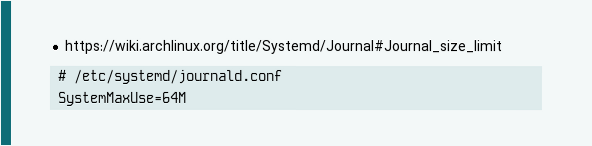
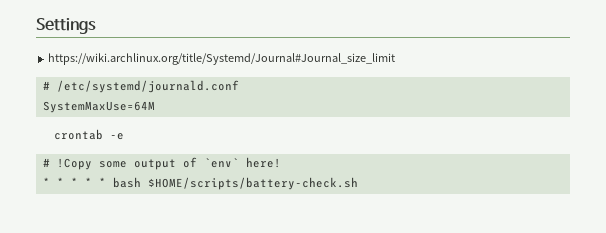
+ Settings
+ crontab -e
+ # !Copy some output of `env` here!
+ * * * * * bash $HOME/scripts/battery-check.sh

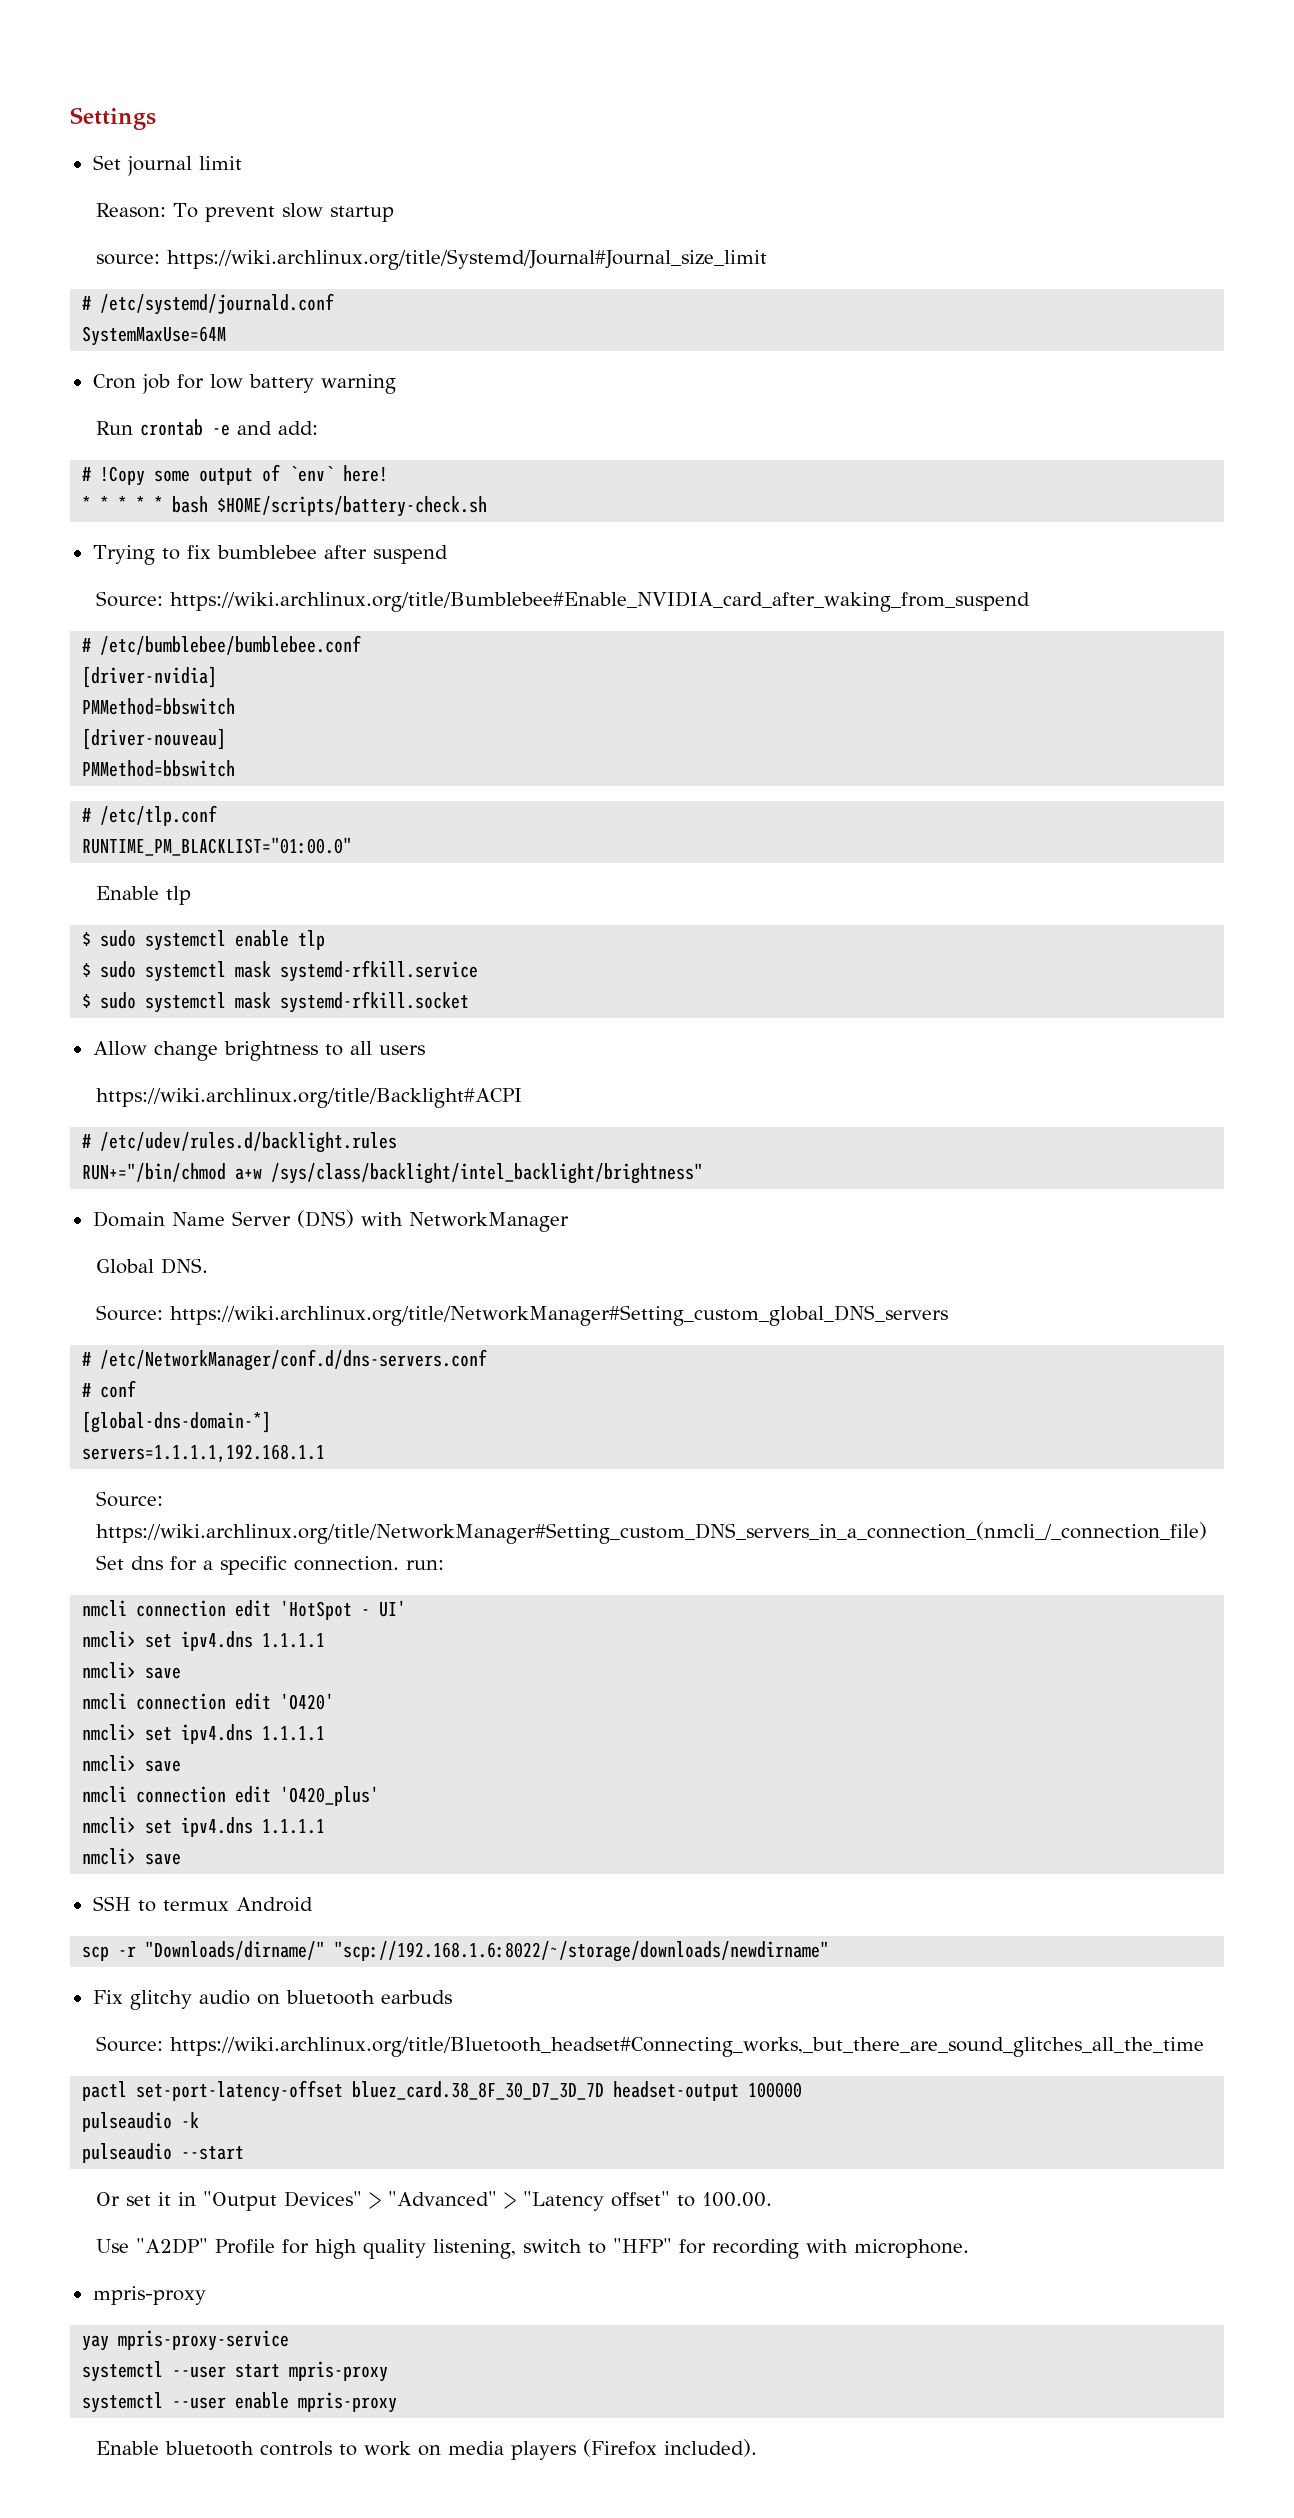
- https://wiki.archlinux.org/title/Systemd/Journal#Journal_size_limit
+ Set journal limit
+ Reason: To prevent slow startup
+ source: https://wiki.archlinux.org/title/Systemd/Journal#Journal_size_limit
  # /etc/systemd/journald.conf
  SystemMaxUse=64M
- crontab -e
+ Cron job for low battery warning
+ Run crontab -e and add:
+ Trying to fix bumblebee after suspend
+ Source: https://wiki.archlinux.org/title/Bumblebee#Enable_NVIDIA_card_after_waking_from_suspend
+ # /etc/bumblebee/bumblebee.conf
+ [driver-nvidia]
+ PMMethod=bbswitch
+ [driver-nouveau]
+ PMMethod=bbswitch
+ # /etc/tlp.conf
+ RUNTIME_PM_BLACKLIST="01:00.0"
+ Enable tlp
+ $ sudo systemctl enable tlp
+ $ sudo systemctl mask systemd-rfkill.service
+ $ sudo systemctl mask systemd-rfkill.socket
+ Allow change brightness to all users
+ https://wiki.archlinux.org/title/Backlight#ACPI
+ # /etc/udev/rules.d/backlight.rules
+ RUN+="/bin/chmod a+w /sys/class/backlight/intel_backlight/brightness"
+ Domain Name Server (DNS) with NetworkManager
+ Global DNS.
+ Source: https://wiki.archlinux.org/title/NetworkManager#Setting_custom_global_DNS_servers
+ # /etc/NetworkManager/conf.d/dns-servers.conf
+ # conf
+ [global-dns-domain-*]
+ servers=1.1.1.1,192.168.1.1
+ Source: https://wiki.archlinux.org/title/NetworkManager#Setting_custom_DNS_servers_in_a_connection_(nmcli_/_connection_file) Set dns for a specific connection. run:
+ nmcli connection edit 'HotSpot - UI'
+ nmcli> set ipv4.dns 1.1.1.1
+ nmcli> save
+ nmcli connection edit 'O420'
+ nmcli> set ipv4.dns 1.1.1.1
+ nmcli> save
+ nmcli connection edit 'O420_plus'
+ nmcli> set ipv4.dns 1.1.1.1
+ nmcli> save
+ SSH to termux Android
+ scp -r "Downloads/dirname/" "scp://192.168.1.6:8022/~/storage/downloads/newdirname"
+ Fix glitchy audio on bluetooth earbuds
+ Source: https://wiki.archlinux.org/title/Bluetooth_headset#Connecting_works,_but_there_are_sound_glitches_all_the_time
+ pactl set-port-latency-offset bluez_card.38_8F_30_D7_3D_7D headset-output 100000
+ pulseaudio -k
+ pulseaudio --start
+ Or set it in "Output Devices" > "Advanced" > "Latency offset" to 100.00.
+ Use "A2DP" Profile for high quality listening, switch to "HFP" for recording with microphone.
+ mpris-proxy
+ yay mpris-proxy-service
+ systemctl --user start mpris-proxy
+ systemctl --user enable mpris-proxy
+ Enable bluetooth controls to work on media players (Firefox included).

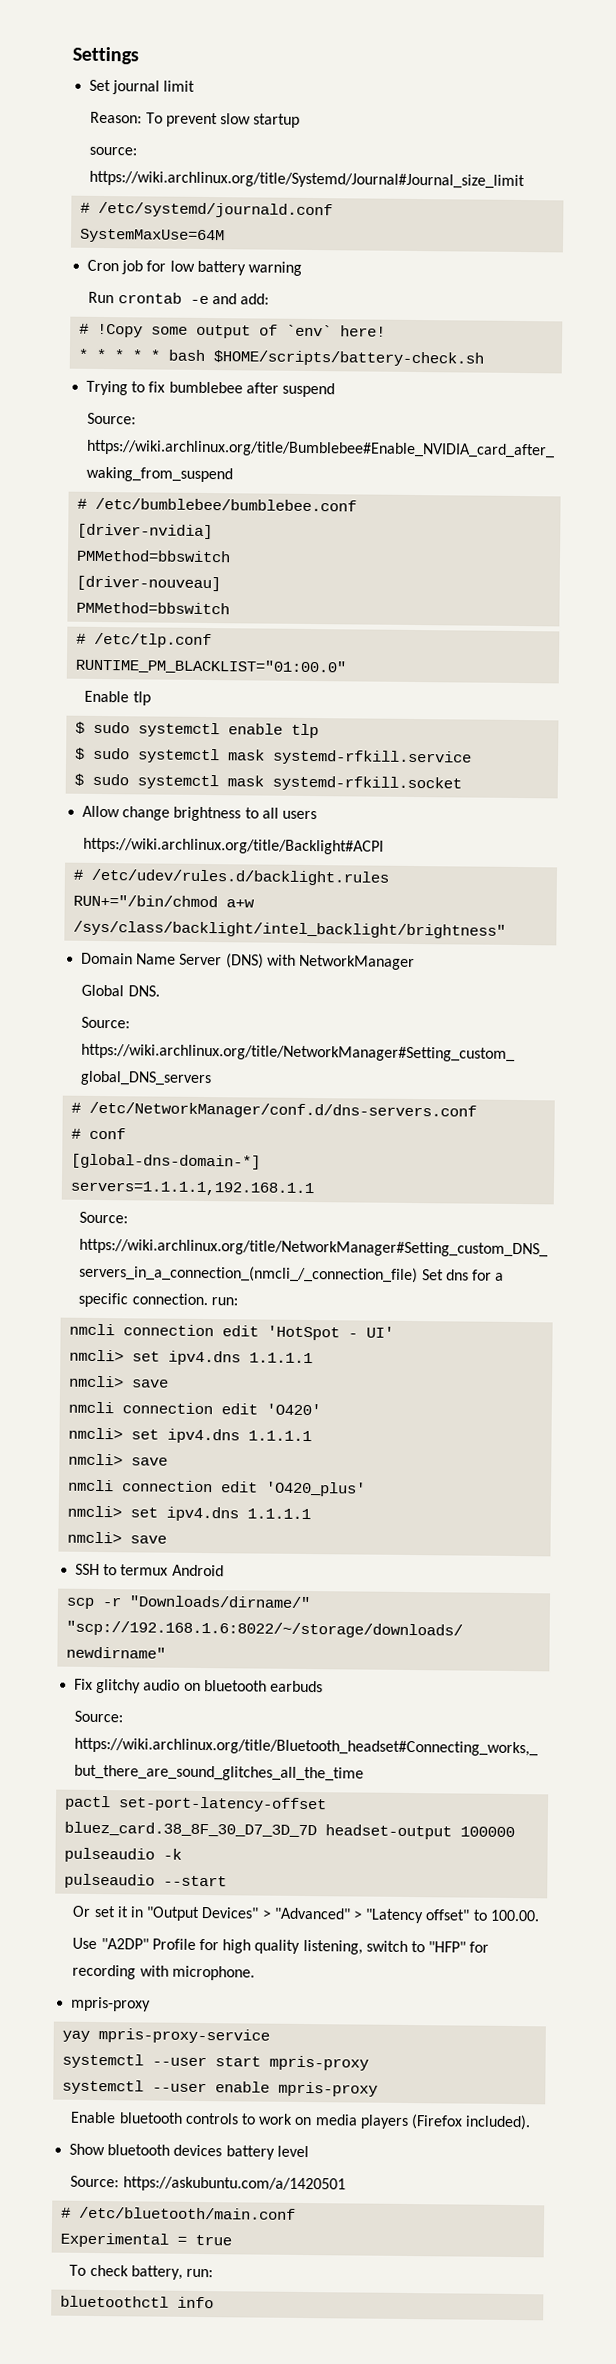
+ Show bluetooth devices battery level
+ Source: https://askubuntu.com/a/1420501
+ # /etc/bluetooth/main.conf
+ Experimental = true
+ To check battery, run:
+ bluetoothctl info

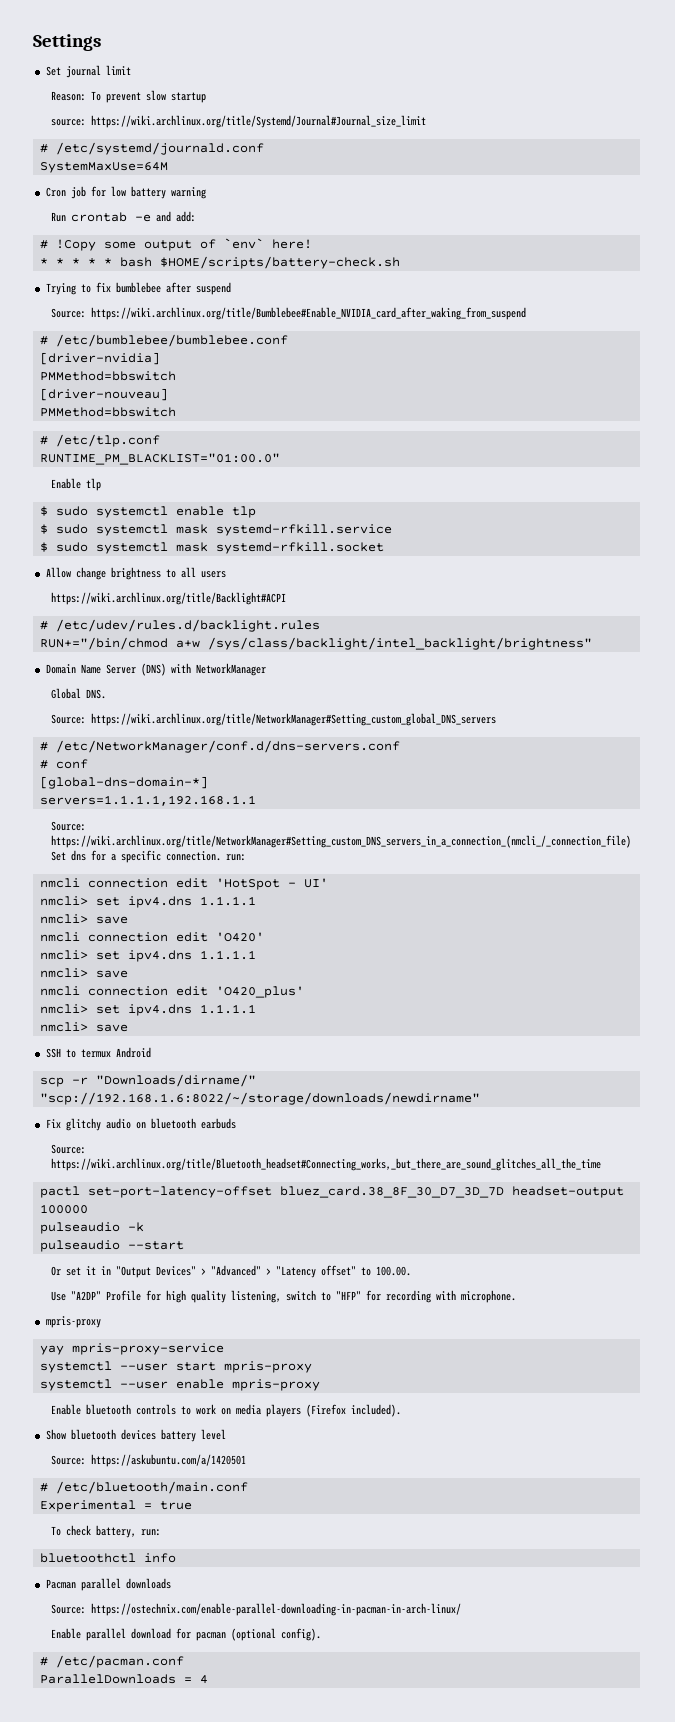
+ Pacman parallel downloads
+ Source: https://ostechnix.com/enable-parallel-downloading-in-pacman-in-arch-linux/
+ Enable parallel download for pacman (optional config).
+ # /etc/pacman.conf
+ ParallelDownloads = 4

